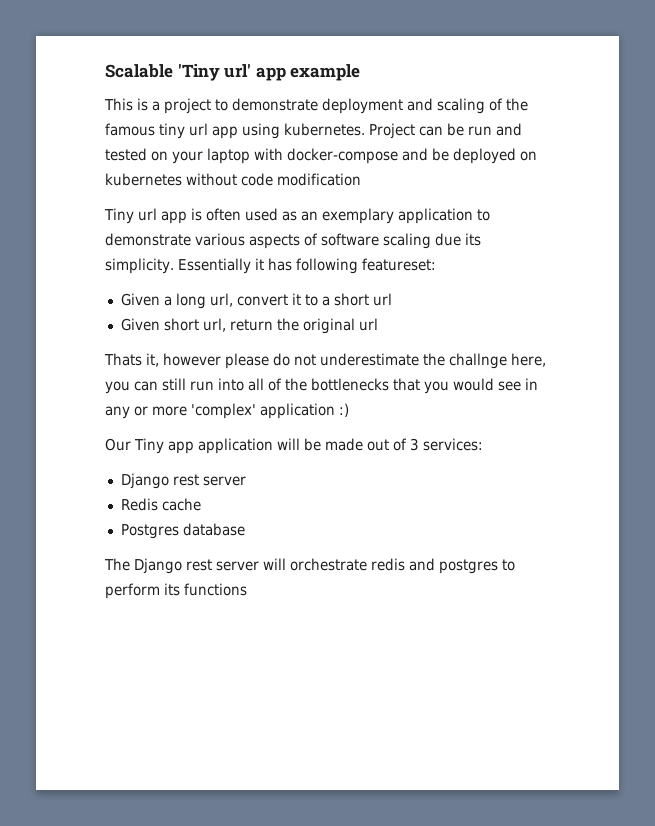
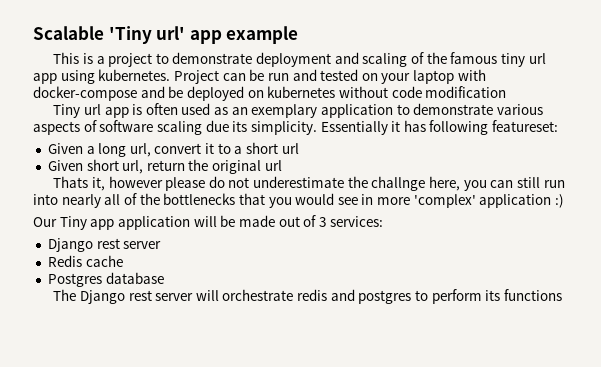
- Thats it, however please do not underestimate the challnge here, you can still run into all of the bottlenecks that you would see in any or more 'complex' application :)
+ Thats it, however please do not underestimate the challnge here, you can still run into nearly all of the bottlenecks that you would see in more 'complex' application :)

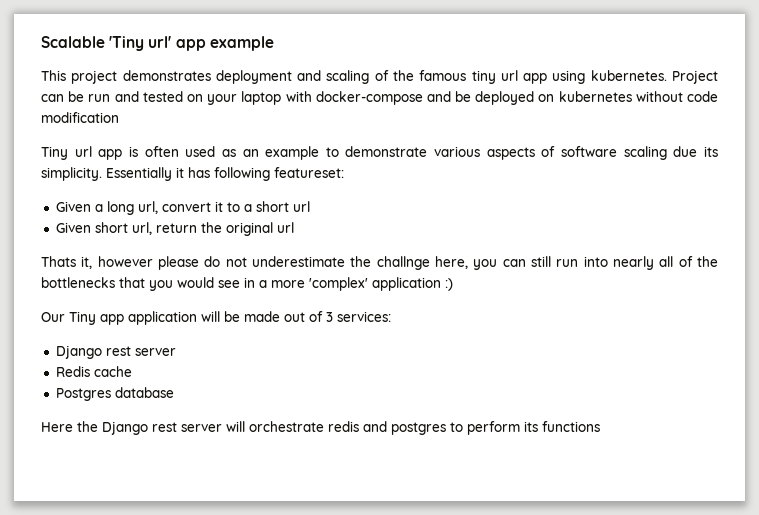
- This is a project to demonstrate deployment and scaling of the famous tiny url app using kubernetes.
+ This project demonstrates deployment and scaling of the famous tiny url app using kubernetes.
- Tiny url app is often used as an exemplary application to demonstrate various aspects of software scaling due its simplicity.
+ Tiny url app is often used as an example to demonstrate various aspects of software scaling due its simplicity.
- Thats it, however please do not underestimate the challnge here, you can still run into nearly all of the bottlenecks that you would see in more 'complex' application :)
+ Thats it, however please do not underestimate the challnge here, you can still run into nearly all of the bottlenecks that you would see in a more 'complex' application :)
- The Django rest server will orchestrate redis and postgres to perform its functions
+ Here the Django rest server will orchestrate redis and postgres to perform its functions

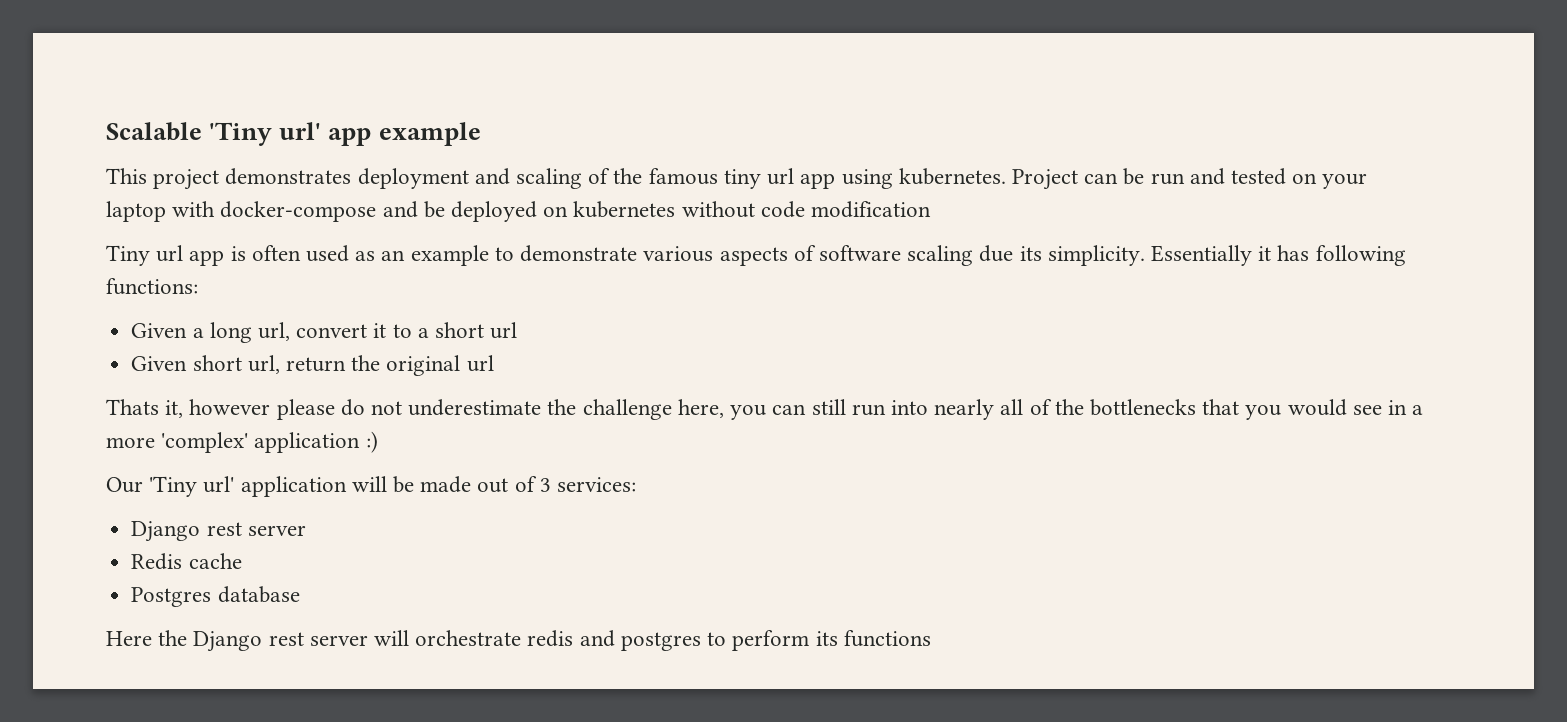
- Essentially it has following featureset:
+ Essentially it has following functions:
- Thats it, however please do not underestimate the challnge here, you can still run into nearly all of the bottlenecks that you would see in a more 'complex' application :)
+ Thats it, however please do not underestimate the challenge here, you can still run into nearly all of the bottlenecks that you would see in a more 'complex' application :)
- Our Tiny app application will be made out of 3 services:
+ Our 'Tiny url' application will be made out of 3 services:

